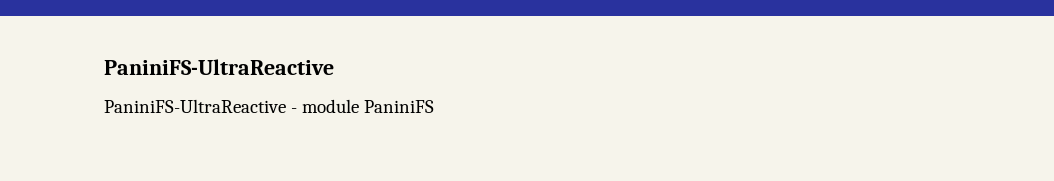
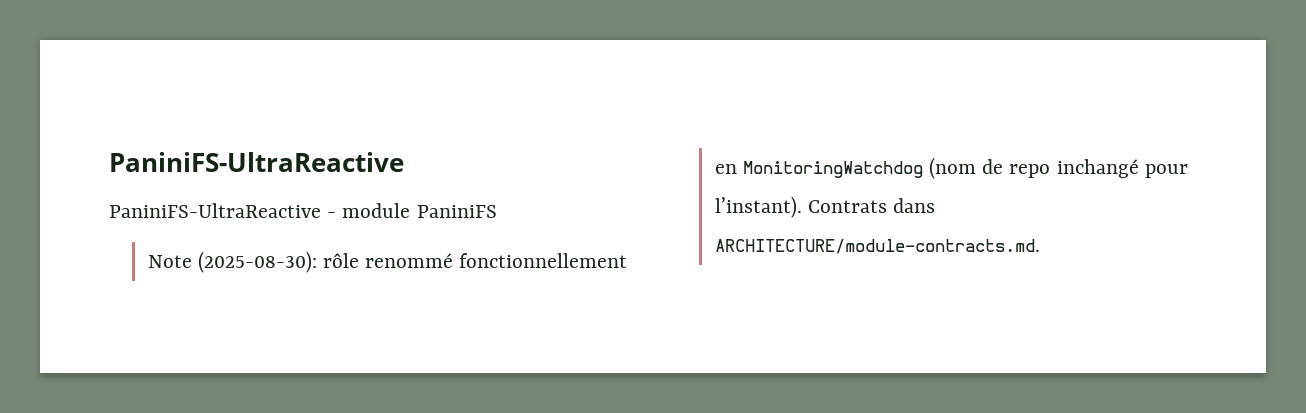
+ Note (2025-08-30): rôle renommé fonctionnellement en MonitoringWatchdog (nom de repo inchangé pour l’instant). Contrats dans ARCHITECTURE/module-contracts.md.

